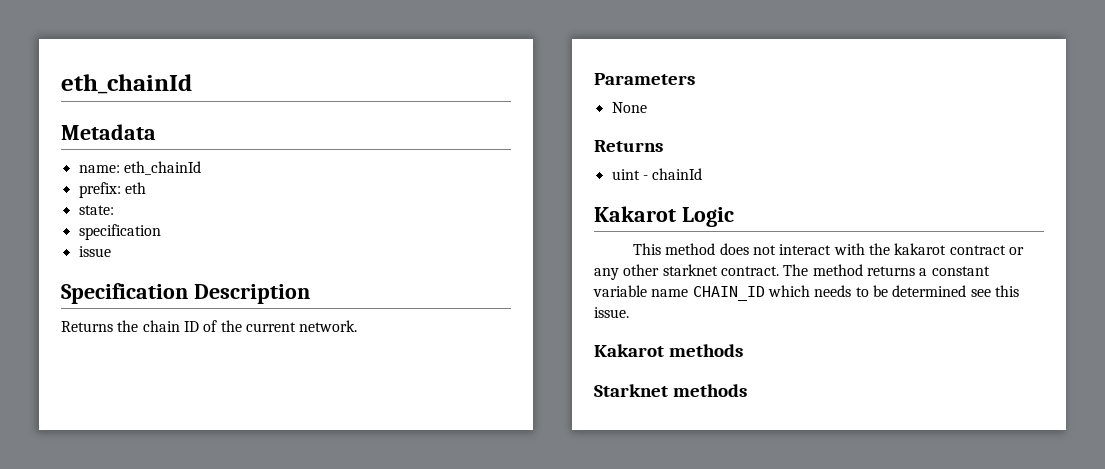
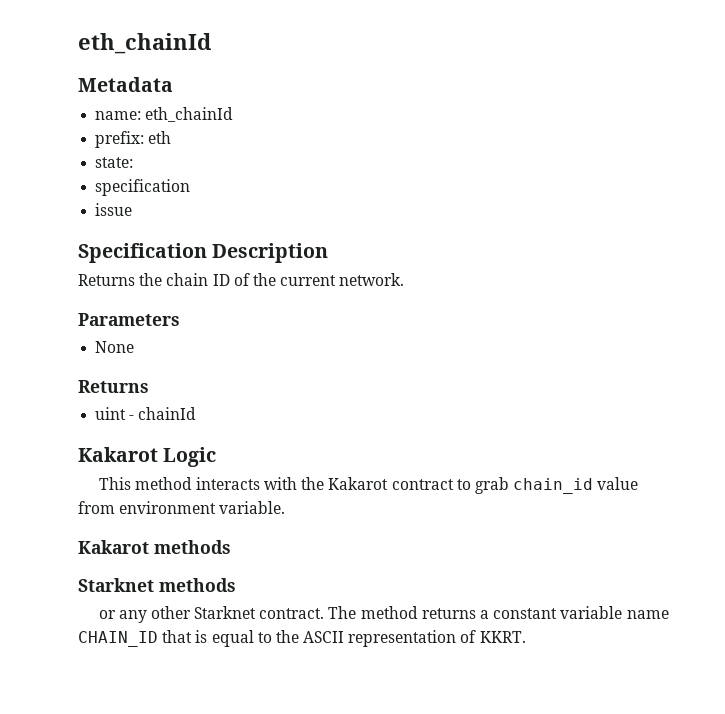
- This method does not interact with the kakarot contract or any other starknet contract.
+ This method interacts with the Kakarot contract to grab chain_id value from environment variable.
+ Kakarot methods
+ Starknet methods
+ or any other Starknet contract.
- The method returns a constant variable name CHAIN_ID which needs to be determined see this issue.
- Kakarot methods
- Starknet methods
+ The method returns a constant variable name CHAIN_ID that is equal to the ASCII representation of KKRT.

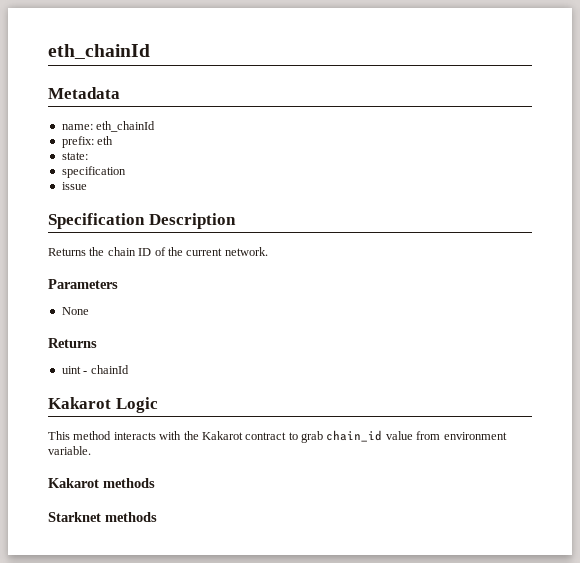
- or any other Starknet contract. The method returns a constant variable name CHAIN_ID that is equal to the ASCII representation of KKRT.

